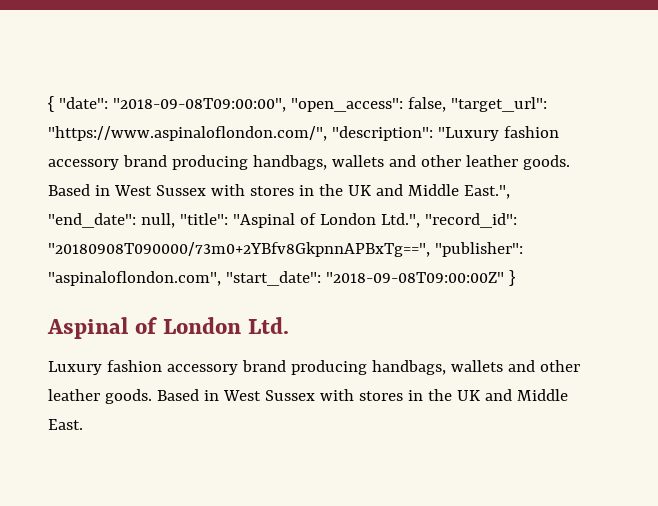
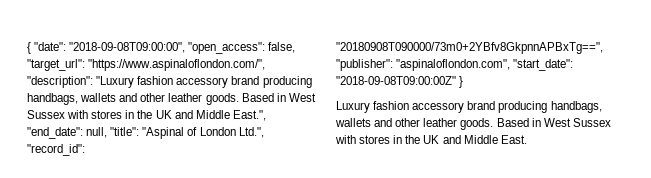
- Aspinal of London Ltd.

